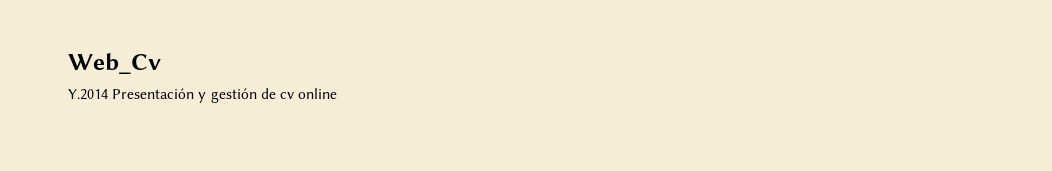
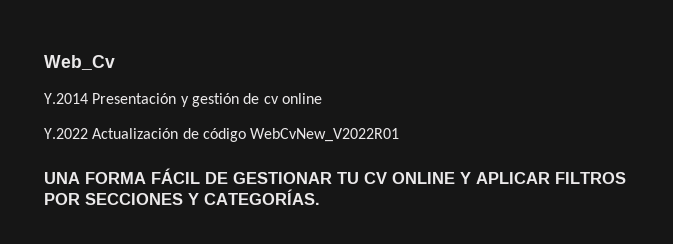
+ Y.2022 Actualización de código WebCvNew_V2022R01
+ UNA FORMA FÁCIL DE GESTIONAR TU CV ONLINE Y APLICAR FILTROS POR SECCIONES Y CATEGORÍAS.

